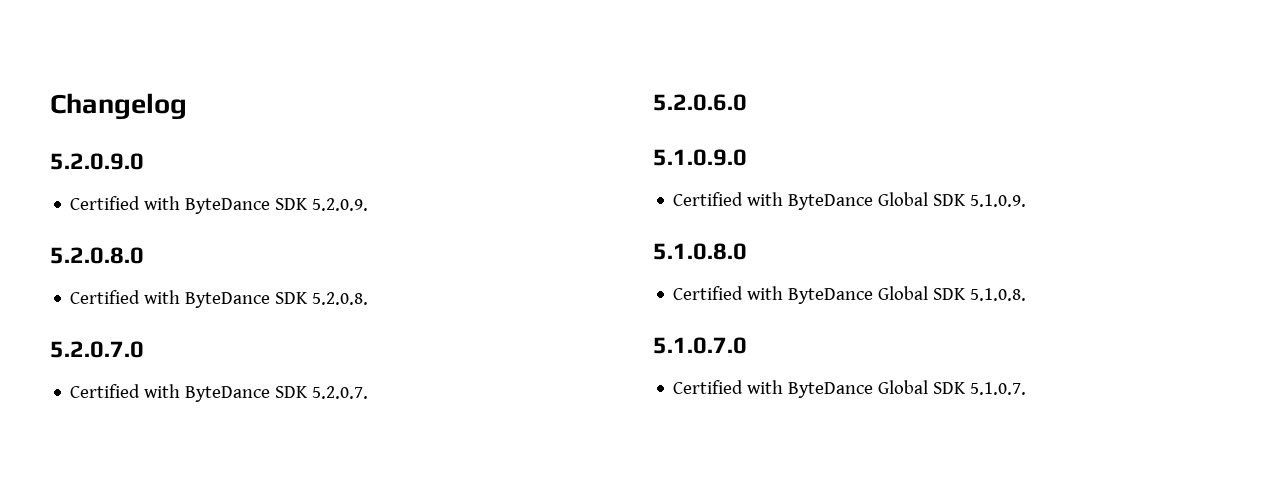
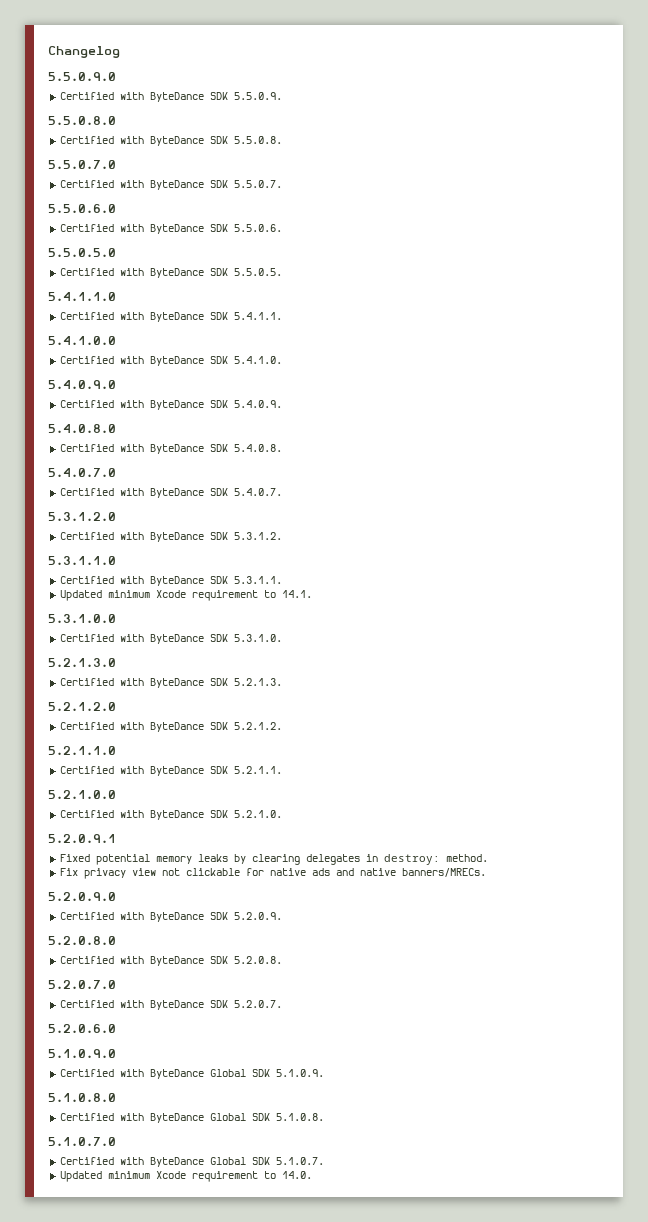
+ 5.5.0.9.0
+ Certified with ByteDance SDK 5.5.0.9.
+ 5.5.0.8.0
+ Certified with ByteDance SDK 5.5.0.8.
+ 5.5.0.7.0
+ Certified with ByteDance SDK 5.5.0.7.
+ 5.5.0.6.0
+ Certified with ByteDance SDK 5.5.0.6.
+ 5.5.0.5.0
+ Certified with ByteDance SDK 5.5.0.5.
+ 5.4.1.1.0
+ Certified with ByteDance SDK 5.4.1.1.
+ 5.4.1.0.0
+ Certified with ByteDance SDK 5.4.1.0.
+ 5.4.0.9.0
+ Certified with ByteDance SDK 5.4.0.9.
+ 5.4.0.8.0
+ Certified with ByteDance SDK 5.4.0.8.
+ 5.4.0.7.0
+ Certified with ByteDance SDK 5.4.0.7.
+ 5.3.1.2.0
+ Certified with ByteDance SDK 5.3.1.2.
+ 5.3.1.1.0
+ Certified with ByteDance SDK 5.3.1.1.
+ Updated minimum Xcode requirement to 14.1.
+ 5.3.1.0.0
+ Certified with ByteDance SDK 5.3.1.0.
+ 5.2.1.3.0
+ Certified with ByteDance SDK 5.2.1.3.
+ 5.2.1.2.0
+ Certified with ByteDance SDK 5.2.1.2.
+ 5.2.1.1.0
+ Certified with ByteDance SDK 5.2.1.1.
+ 5.2.1.0.0
+ Certified with ByteDance SDK 5.2.1.0.
+ 5.2.0.9.1
+ Fixed potential memory leaks by clearing delegates in destroy: method.
+ Fix privacy view not clickable for native ads and native banners/MRECs.
+ Updated minimum Xcode requirement to 14.0.

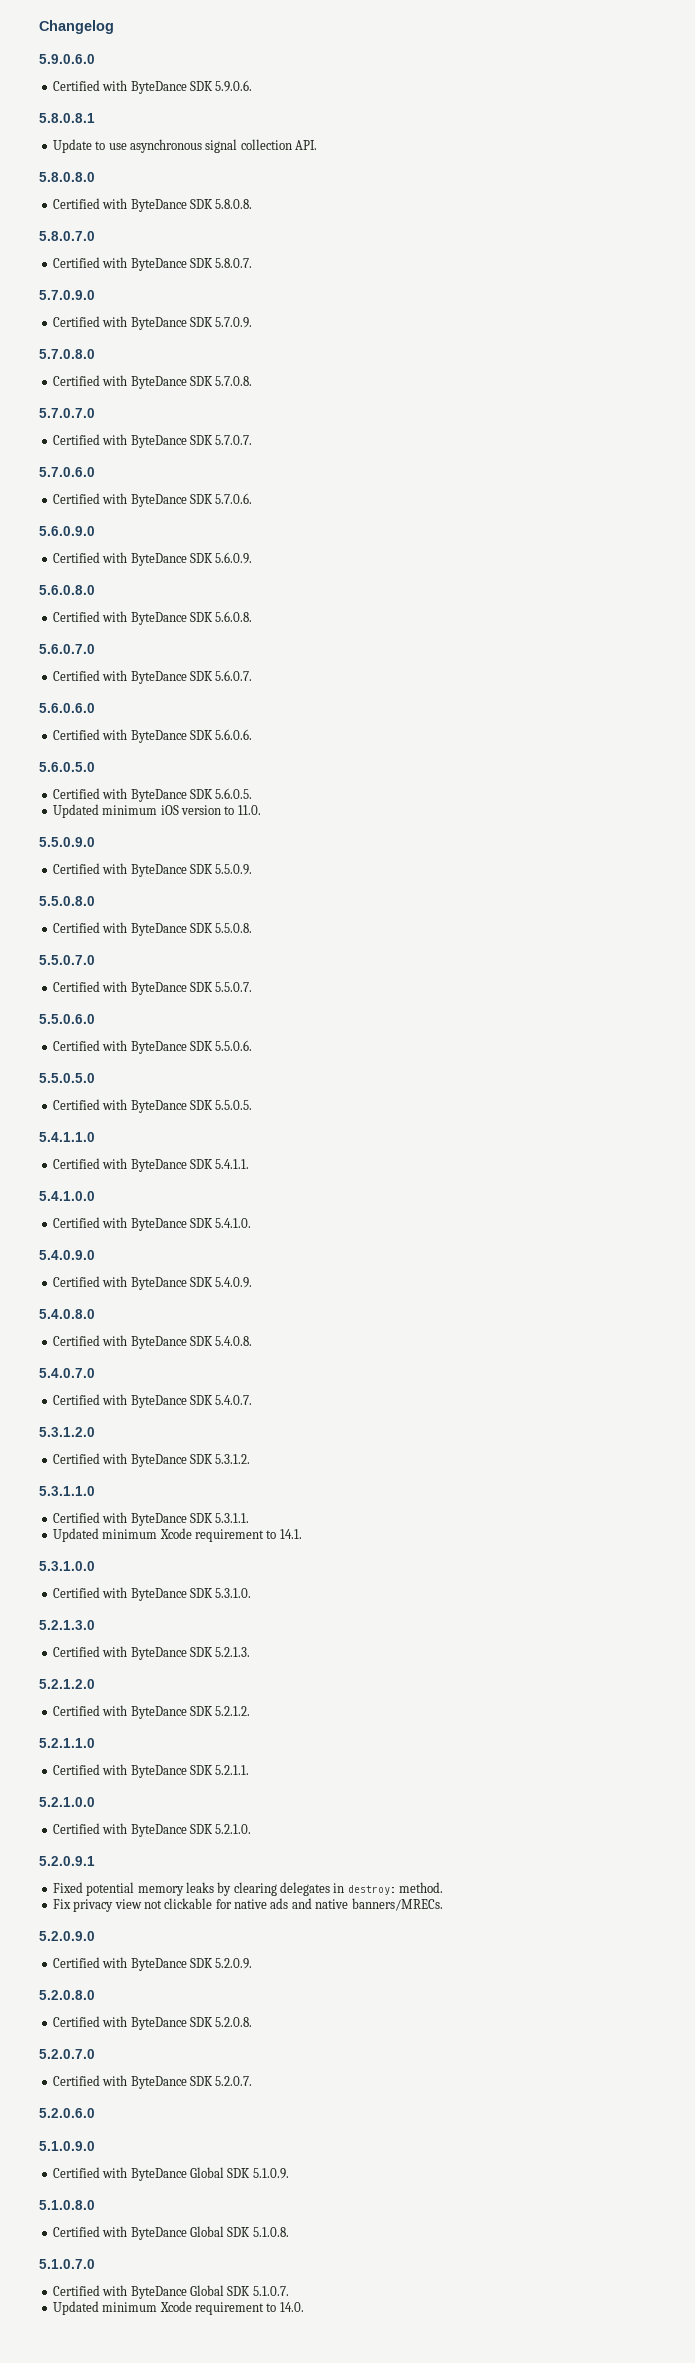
+ 5.9.0.6.0
+ Certified with ByteDance SDK 5.9.0.6.
+ 5.8.0.8.1
+ Update to use asynchronous signal collection API.
+ 5.8.0.8.0
+ Certified with ByteDance SDK 5.8.0.8.
+ 5.8.0.7.0
+ Certified with ByteDance SDK 5.8.0.7.
+ 5.7.0.9.0
+ Certified with ByteDance SDK 5.7.0.9.
+ 5.7.0.8.0
+ Certified with ByteDance SDK 5.7.0.8.
+ 5.7.0.7.0
+ Certified with ByteDance SDK 5.7.0.7.
+ 5.7.0.6.0
+ Certified with ByteDance SDK 5.7.0.6.
+ 5.6.0.9.0
+ Certified with ByteDance SDK 5.6.0.9.
+ 5.6.0.8.0
+ Certified with ByteDance SDK 5.6.0.8.
+ 5.6.0.7.0
+ Certified with ByteDance SDK 5.6.0.7.
+ 5.6.0.6.0
+ Certified with ByteDance SDK 5.6.0.6.
+ 5.6.0.5.0
+ Certified with ByteDance SDK 5.6.0.5.
+ Updated minimum iOS version to 11.0.

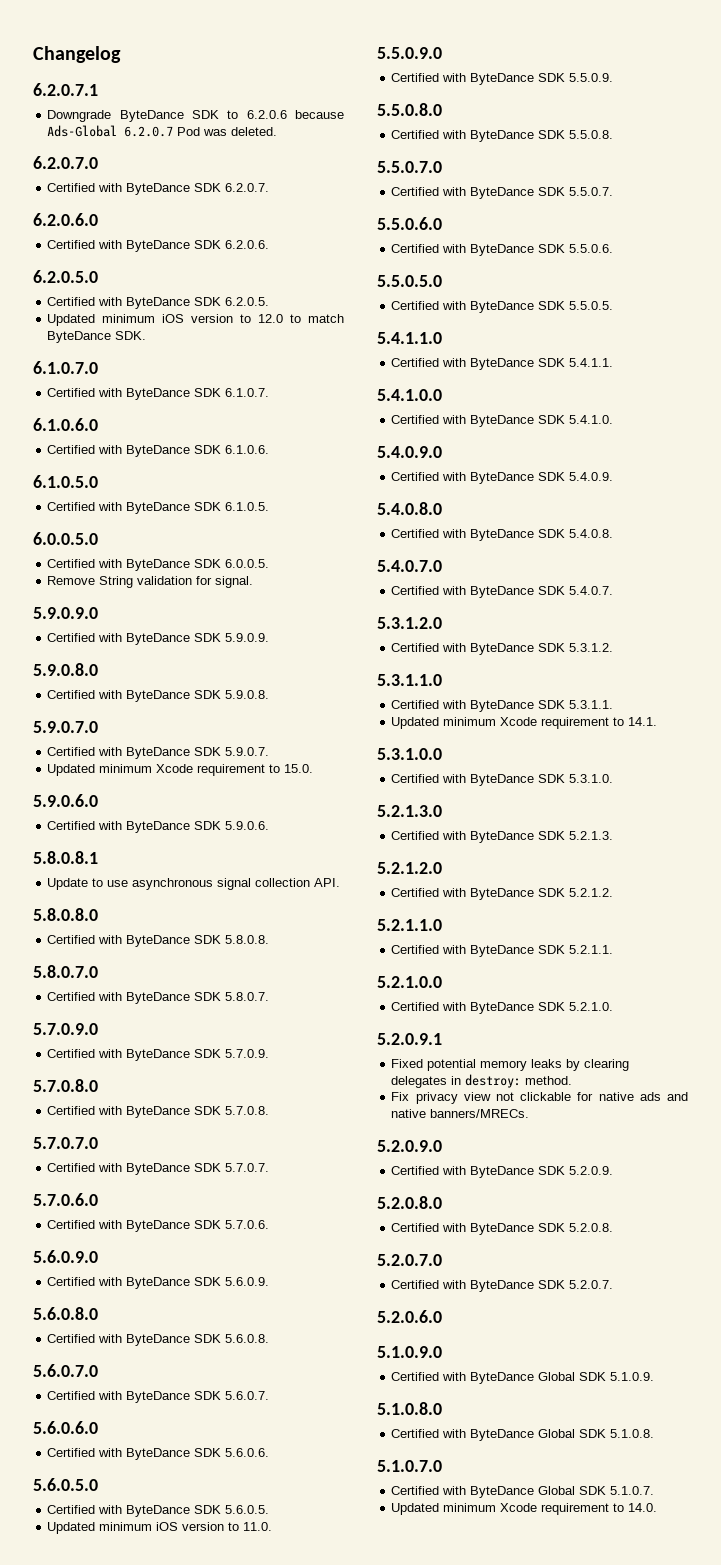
+ 6.2.0.7.1
+ Downgrade ByteDance SDK to 6.2.0.6 because Ads-Global 6.2.0.7 Pod was deleted.
+ 6.2.0.7.0
+ Certified with ByteDance SDK 6.2.0.7.
+ 6.2.0.6.0
+ Certified with ByteDance SDK 6.2.0.6.
+ 6.2.0.5.0
+ Certified with ByteDance SDK 6.2.0.5.
+ Updated minimum iOS version to 12.0 to match ByteDance SDK.
+ 6.1.0.7.0
+ Certified with ByteDance SDK 6.1.0.7.
+ 6.1.0.6.0
+ Certified with ByteDance SDK 6.1.0.6.
+ 6.1.0.5.0
+ Certified with ByteDance SDK 6.1.0.5.
+ 6.0.0.5.0
+ Certified with ByteDance SDK 6.0.0.5.
+ Remove String validation for signal.
+ 5.9.0.9.0
+ Certified with ByteDance SDK 5.9.0.9.
+ 5.9.0.8.0
+ Certified with ByteDance SDK 5.9.0.8.
+ 5.9.0.7.0
+ Certified with ByteDance SDK 5.9.0.7.
+ Updated minimum Xcode requirement to 15.0.

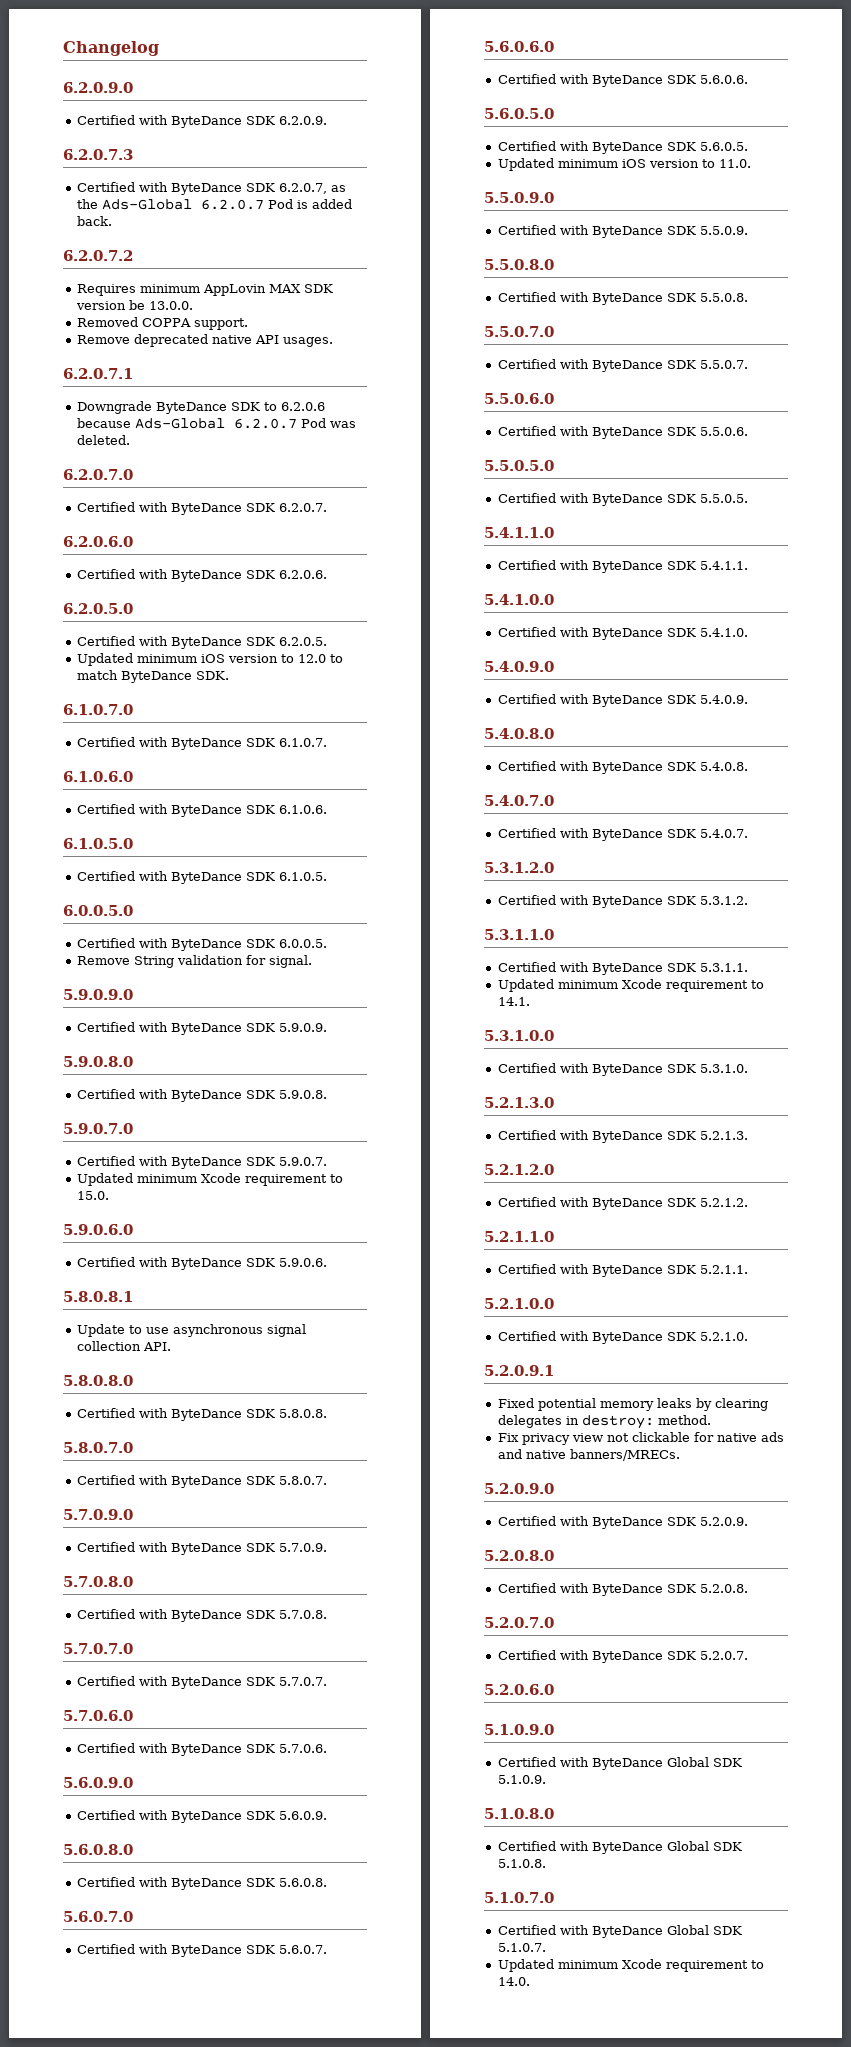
+ 6.2.0.9.0
+ Certified with ByteDance SDK 6.2.0.9.
+ 6.2.0.7.3
+ Certified with ByteDance SDK 6.2.0.7, as the Ads-Global 6.2.0.7 Pod is added back.
+ 6.2.0.7.2
+ Requires minimum AppLovin MAX SDK version be 13.0.0.
+ Removed COPPA support.
+ Remove deprecated native API usages.

